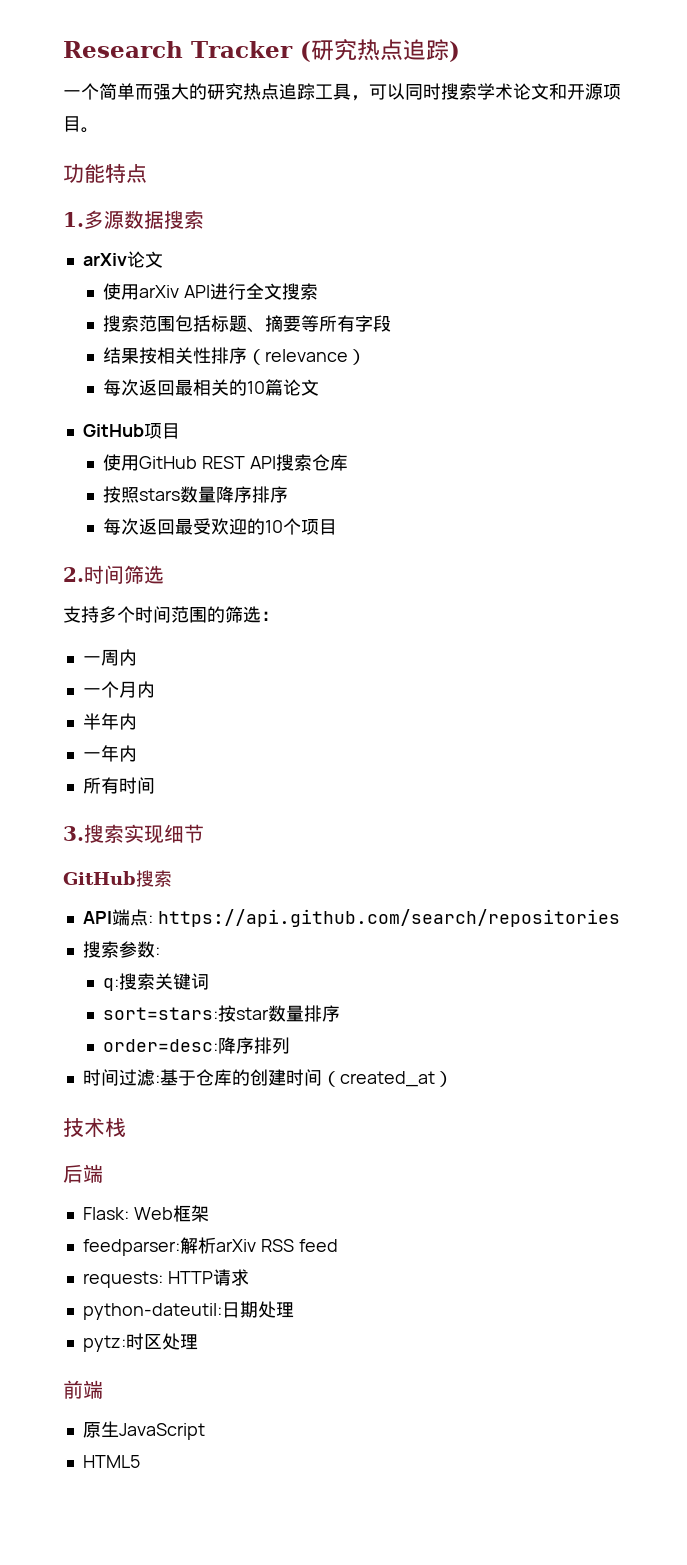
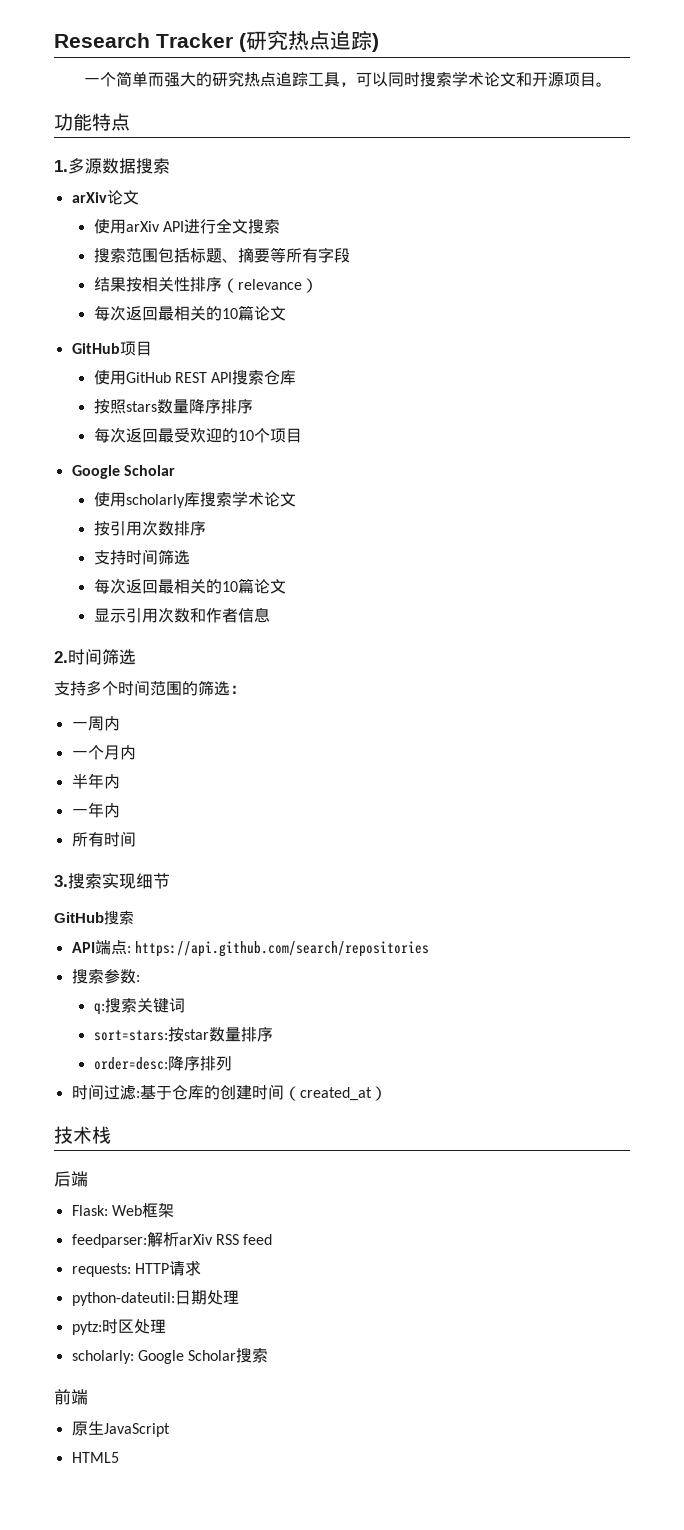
  每次返回最受欢迎的10个项目
+ Google Scholar
+ 使用scholarly库搜索学术论文
+ 按引用次数排序
+ 支持时间筛选
+ 每次返回最相关的10篇论文
+ 显示引用次数和作者信息
+ scholarly: Google Scholar搜索

